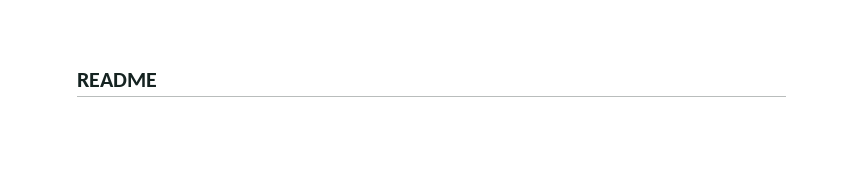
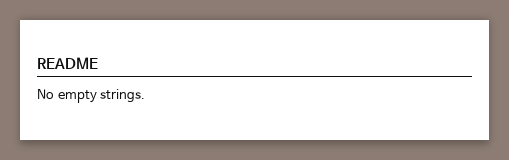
+ No empty strings.

